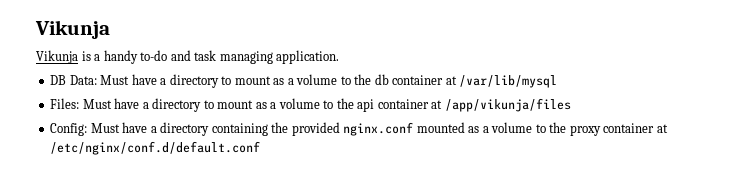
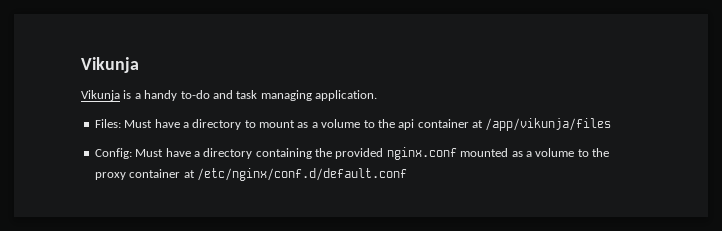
- DB Data: Must have a directory to mount as a volume to the db container at /var/lib/mysql

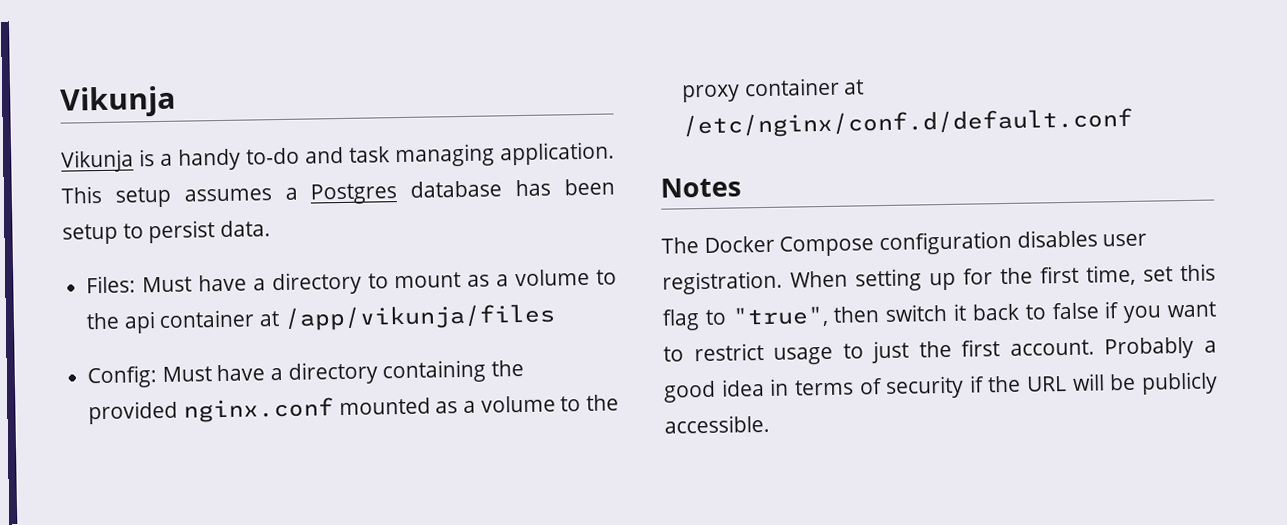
+ This setup assumes a Postgres database has been setup to persist data.
+ Notes
+ The Docker Compose configuration disables user registration. When setting up for the first time, set this flag to "true", then switch it back to false if you want to restrict usage to just the first account. Probably a good idea in terms of security if the URL will be publicly accessible.

